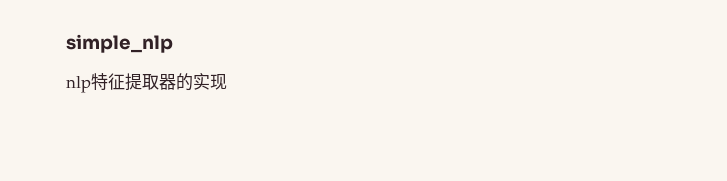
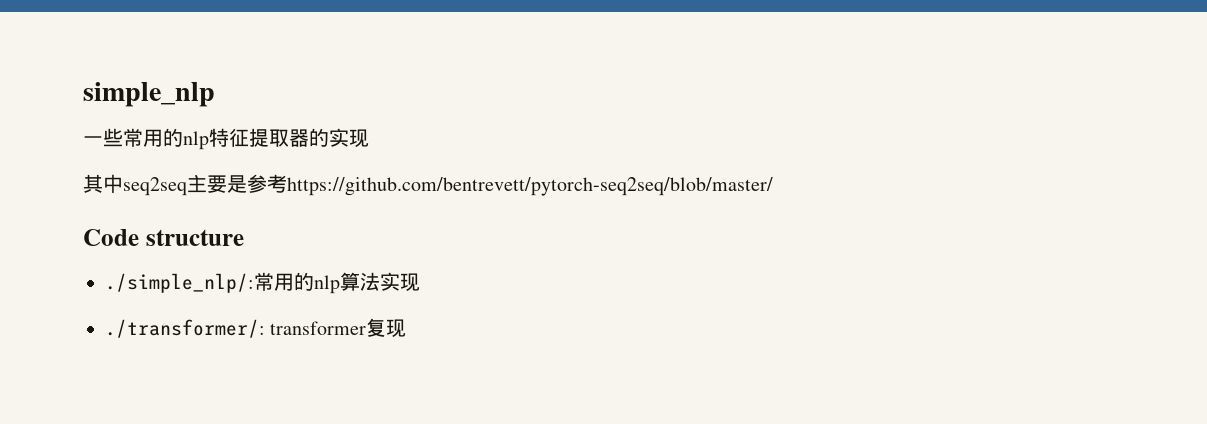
- nlp特征提取器的实现
+ 一些常用的nlp特征提取器的实现
+ 其中seq2seq主要是参考https://github.com/bentrevett/pytorch-seq2seq/blob/master/
+ Code structure
+ ./simple_nlp/:常用的nlp算法实现
+ ./transformer/: transformer复现

